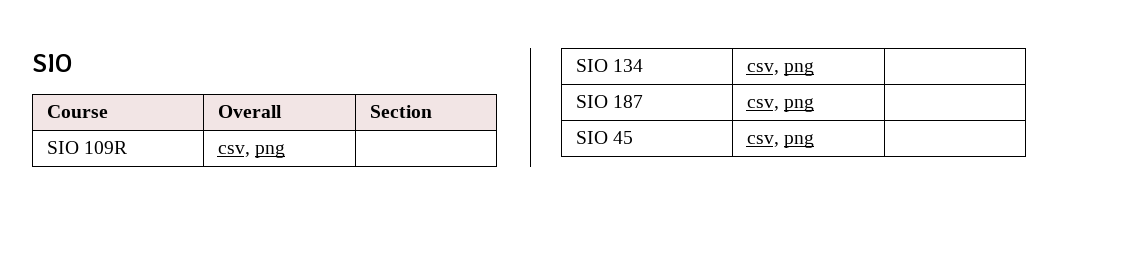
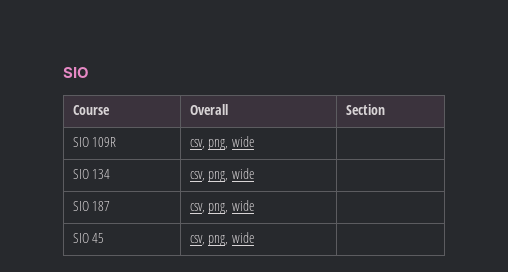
- SIO 109R | csv, png |
+ SIO 109R | csv, png, wide |
- SIO 134 | csv, png |
+ SIO 134 | csv, png, wide |
- SIO 187 | csv, png |
+ SIO 187 | csv, png, wide |
- SIO 45 | csv, png |
+ SIO 45 | csv, png, wide |

